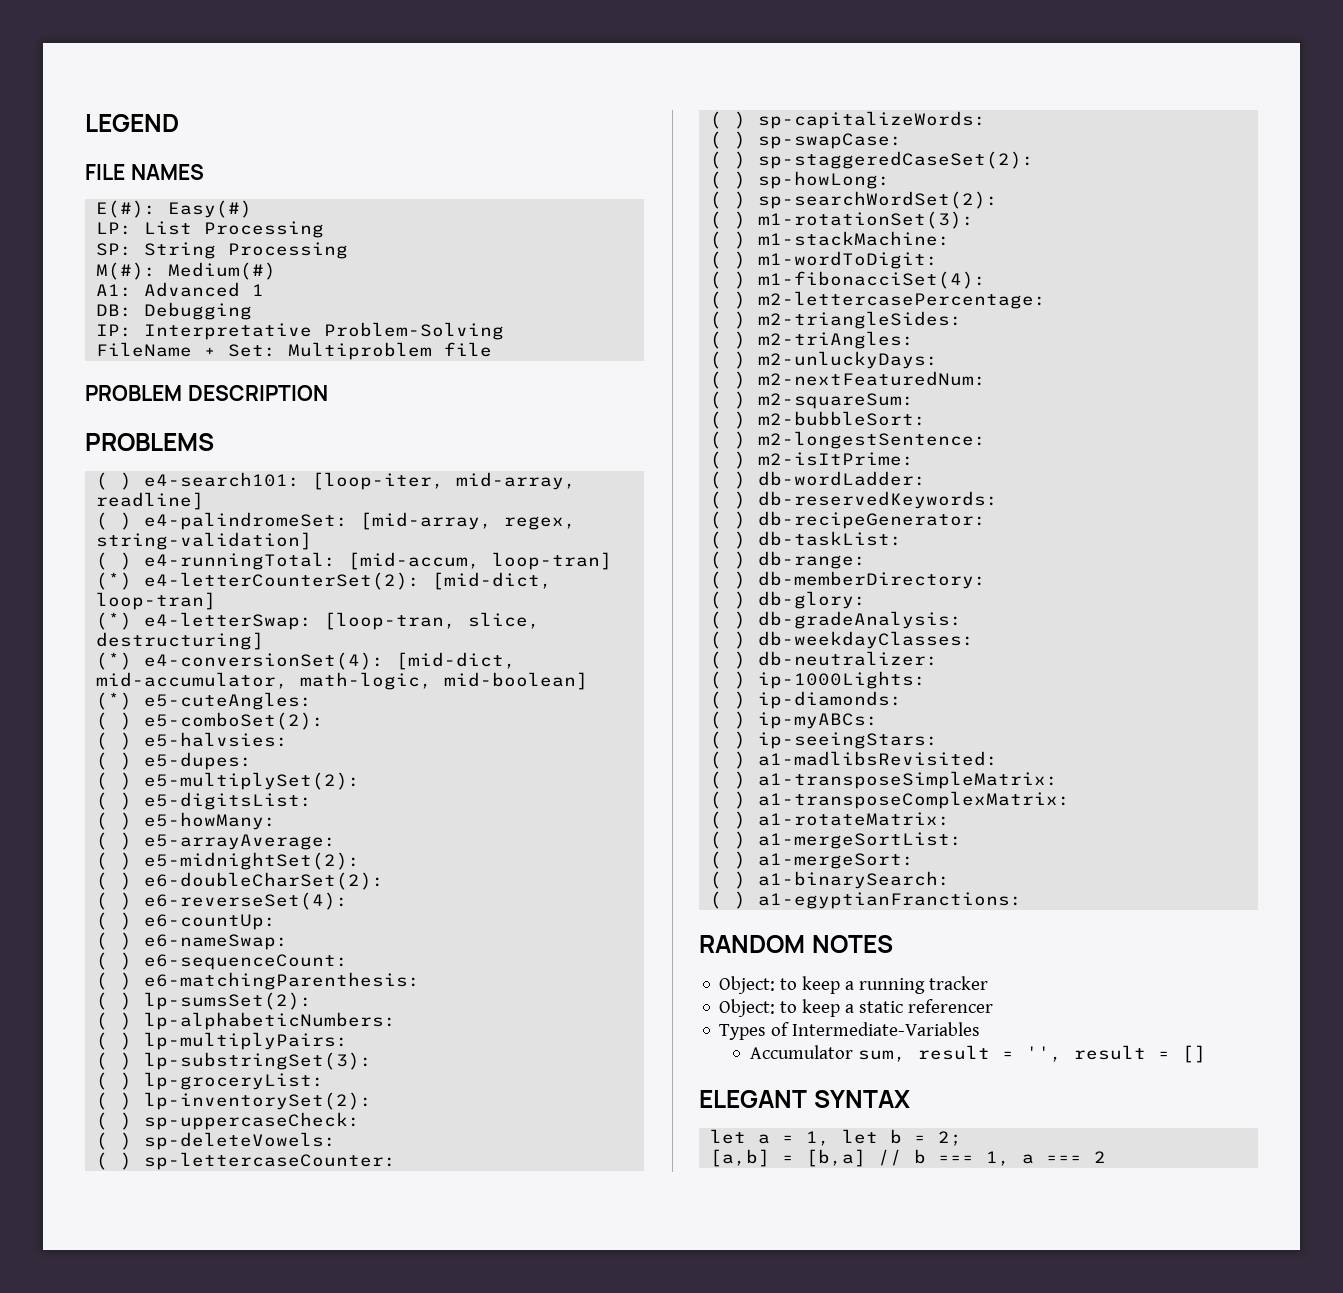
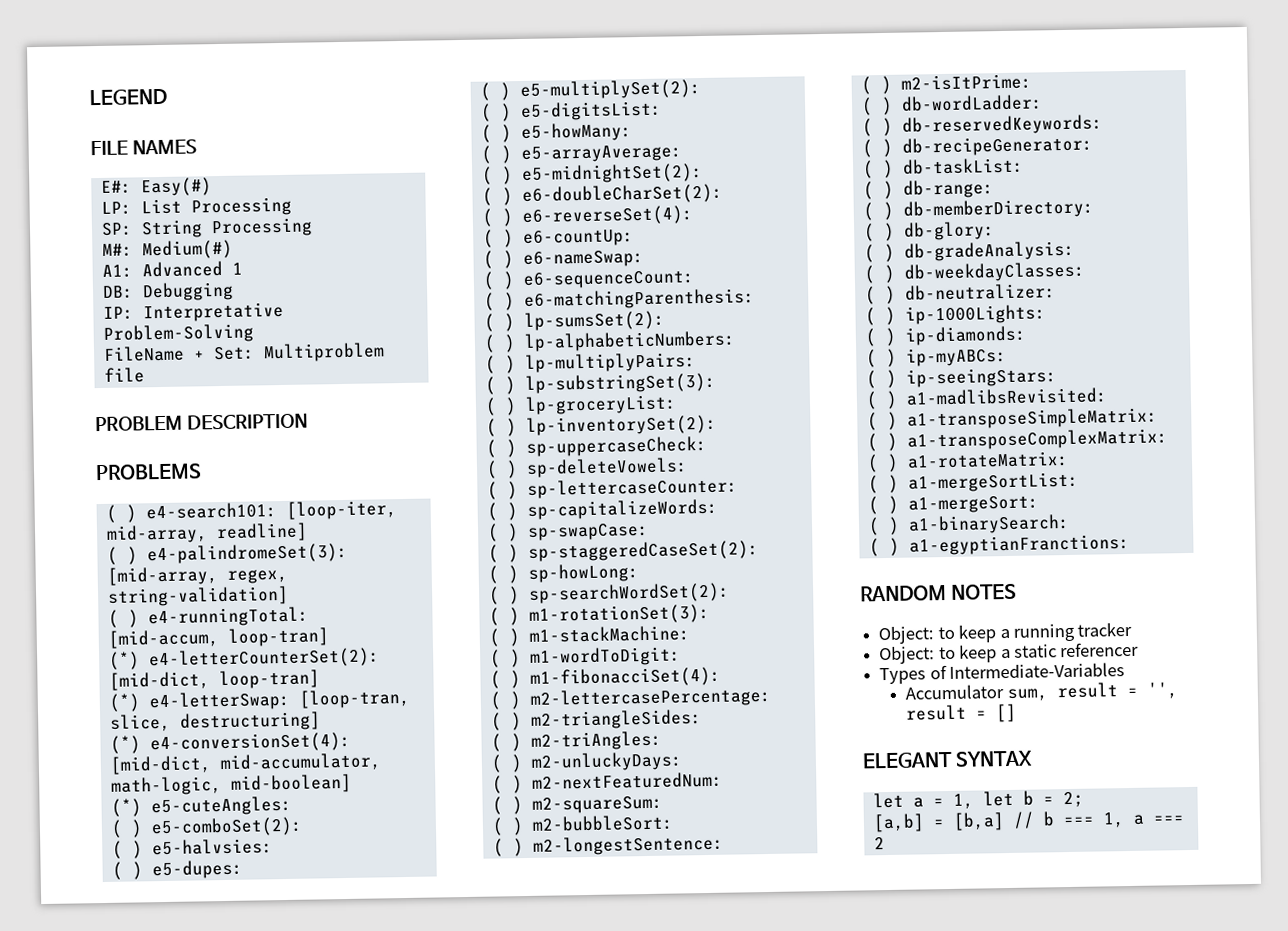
- E(#): Easy(#)
+ E#: Easy(#)
- M(#): Medium(#)
+ M#: Medium(#)
- ( ) e4-palindromeSet: [mid-array, regex, string-validation]
+ ( ) e4-palindromeSet(3): [mid-array, regex, string-validation]

